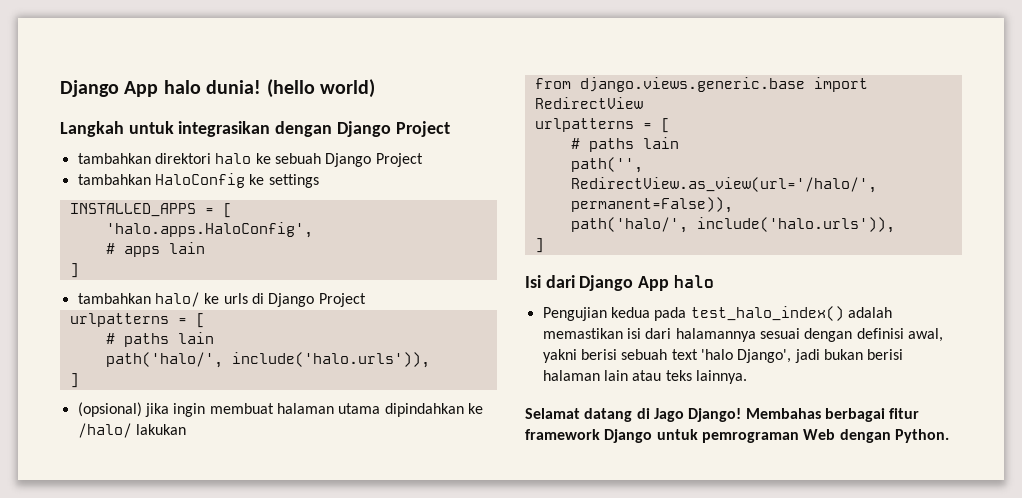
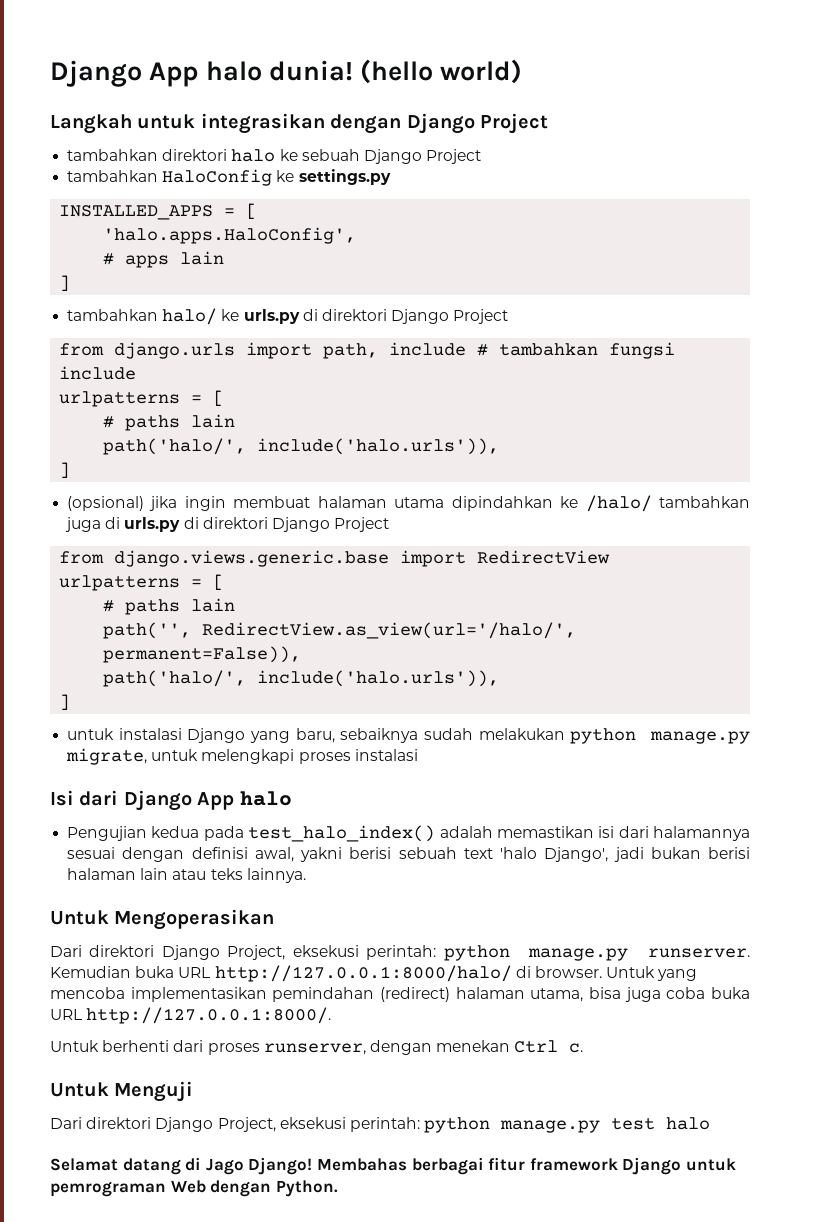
- tambahkan HaloConfig ke settings
+ tambahkan HaloConfig ke settings.py
- tambahkan halo/ ke urls di Django Project
+ tambahkan halo/ ke urls.py di direktori Django Project
+ from django.urls import path, include # tambahkan fungsi include
- (opsional) jika ingin membuat halaman utama dipindahkan ke /halo/ lakukan
+ (opsional) jika ingin membuat halaman utama dipindahkan ke /halo/ tambahkan juga di urls.py di direktori Django Project
+ untuk instalasi Django yang baru, sebaiknya sudah melakukan python manage.py migrate, untuk melengkapi proses instalasi
+ Untuk Mengoperasikan
+ Dari direktori Django Project, eksekusi perintah: python manage.py runserver. Kemudian buka URL http://127.0.0.1:8000/halo/ di browser. Untuk yang mencoba implementasikan pemindahan (redirect) halaman utama, bisa juga coba buka URL http://127.0.0.1:8000/.
+ Untuk berhenti dari proses runserver, dengan menekan Ctrl c.
+ Untuk Menguji
+ Dari direktori Django Project, eksekusi perintah: python manage.py test halo

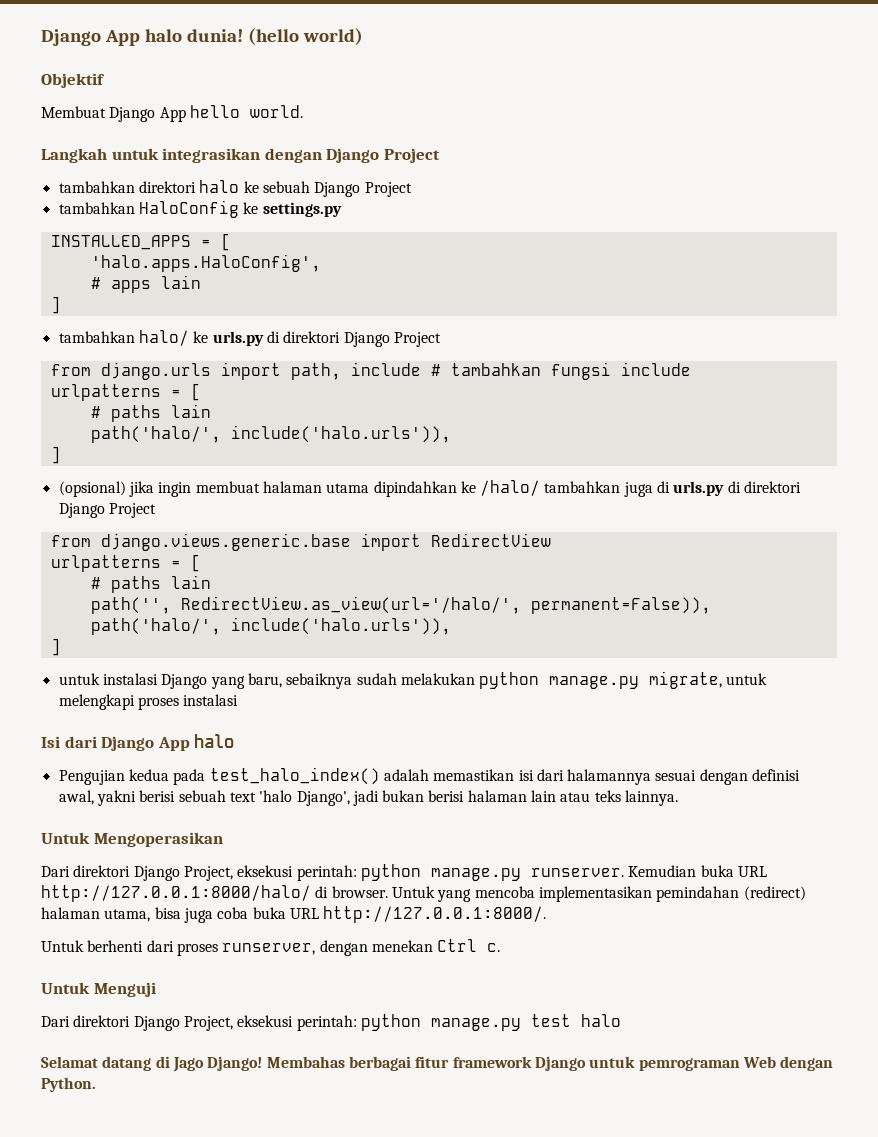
+ Objektif
+ Membuat Django App hello world.

